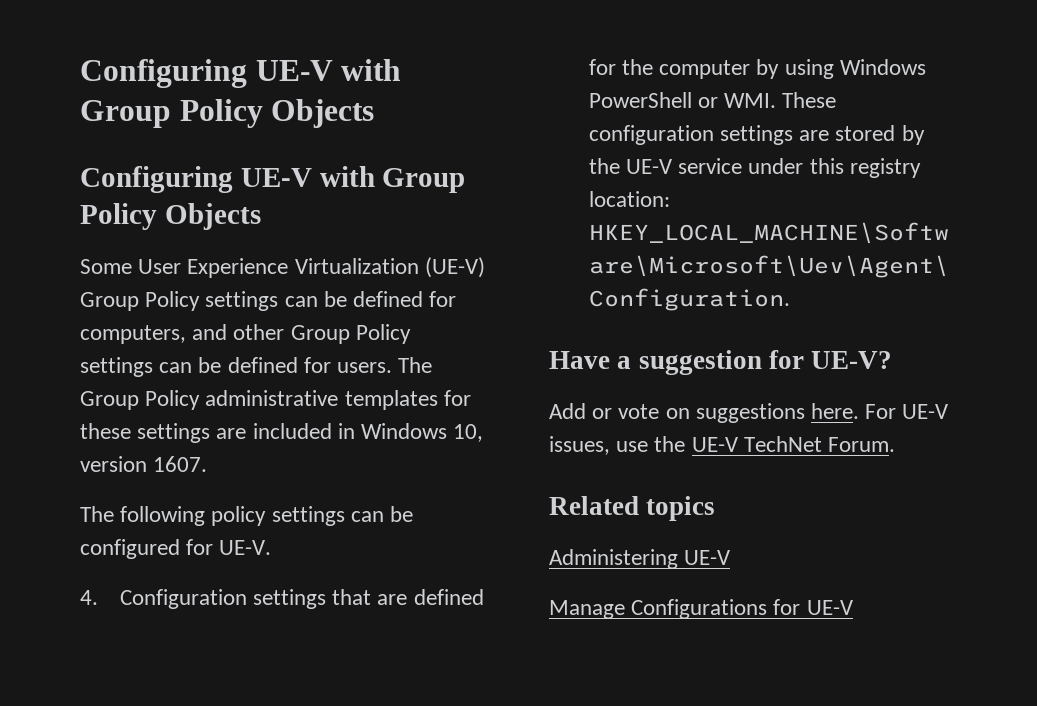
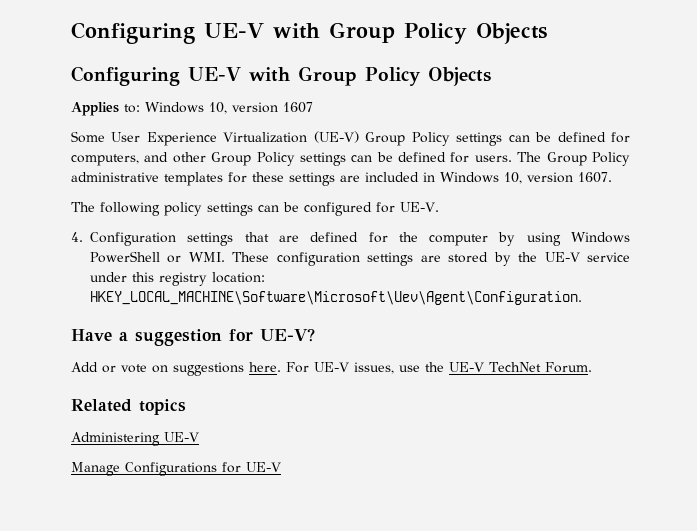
+ Applies to: Windows 10, version 1607

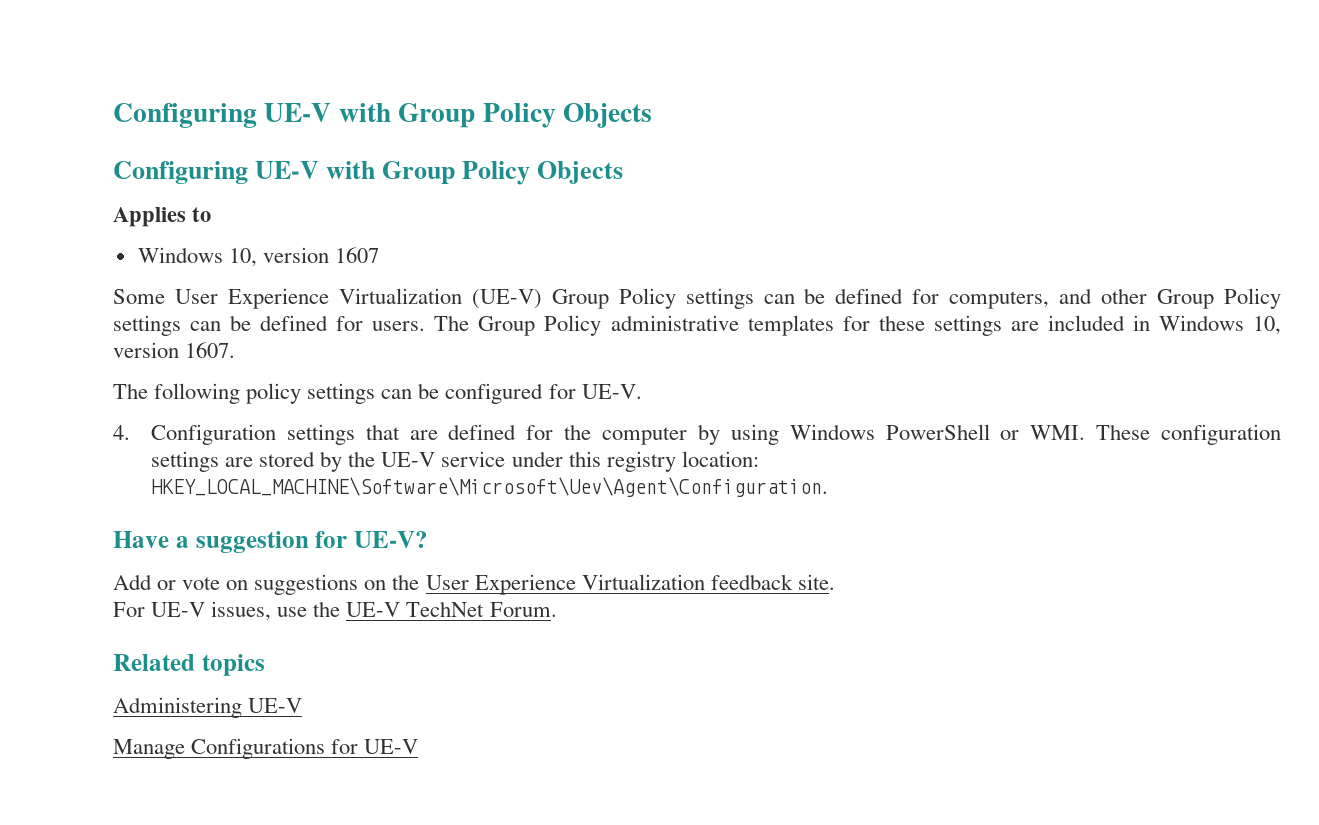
- Applies to: Windows 10, version 1607
+ Applies to
+ Windows 10, version 1607
- Add or vote on suggestions here. For UE-V issues, use the UE-V TechNet Forum.
+ Add or vote on suggestions on the User Experience Virtualization feedback site.
+ For UE-V issues, use the UE-V TechNet Forum.

